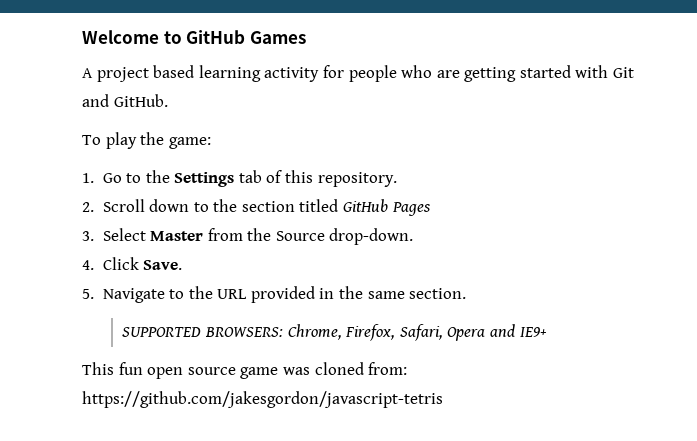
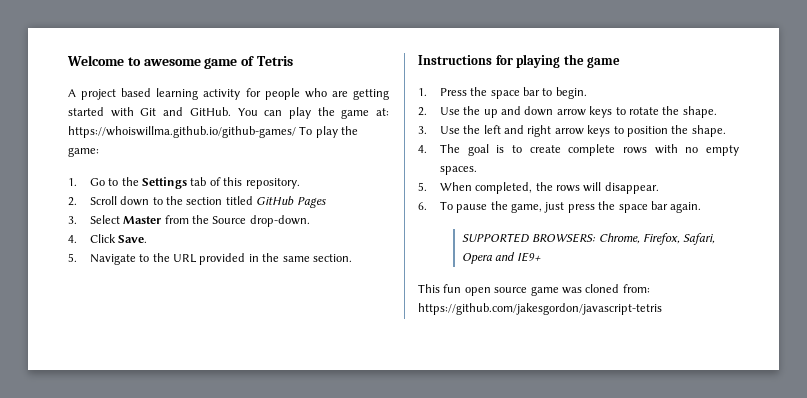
- Welcome to GitHub Games
+ Welcome to awesome game of Tetris
- A project based learning activity for people who are getting started with Git and GitHub.
- To play the game:
+ A project based learning activity for people who are getting started with Git and GitHub. You can play the game at: https://whoiswillma.github.io/github-games/ To play the game:
+ Instructions for playing the game
+ 1. Press the space bar to begin.
+ 2. Use the up and down arrow keys to rotate the shape.
+ 3. Use the left and right arrow keys to position the shape.
+ 4. The goal is to create complete rows with no empty spaces.
+ 5. When completed, the rows will disappear.
+ 6. To pause the game, just press the space bar again.

